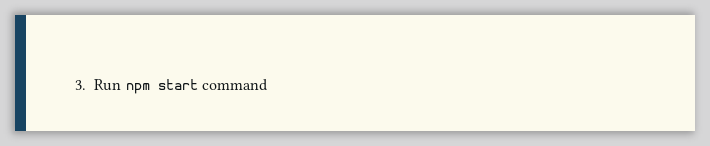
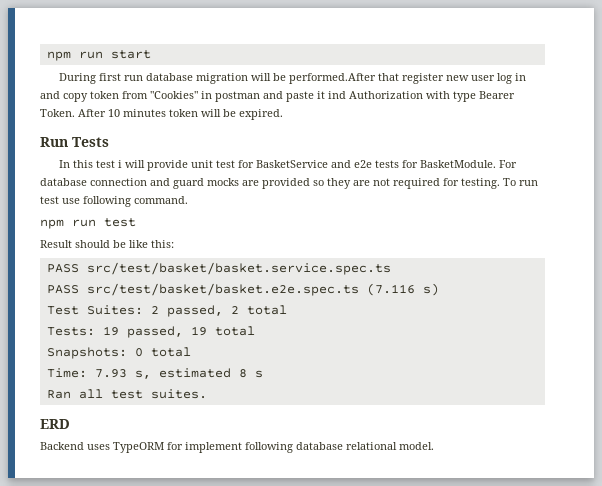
- 3. Run npm start command
+ npm run start
+ During first run database migration will be performed.After that register new user log in and copy token from "Cookies" in postman and paste it ind Authorization with type Bearer Token. After 10 minutes token will be expired.
+ Run Tests
+ In this test i will provide unit test for BasketService and e2e tests for BasketModule. For database connection and guard mocks are provided so they are not required for testing. To run test use following command.
+ npm run test
+ Result should be like this:
+ PASS src/test/basket/basket.service.spec.ts
+ PASS src/test/basket/basket.e2e.spec.ts (7.116 s)
+ Test Suites: 2 passed, 2 total
+ Tests: 19 passed, 19 total
+ Snapshots: 0 total
+ Time: 7.93 s, estimated 8 s
+ Ran all test suites.
+ ERD
+ Backend uses TypeORM for implement following database relational model.

